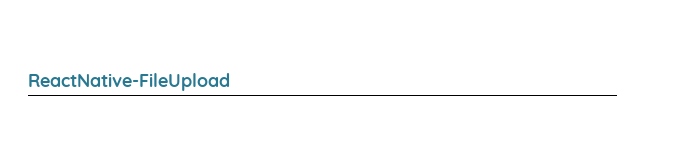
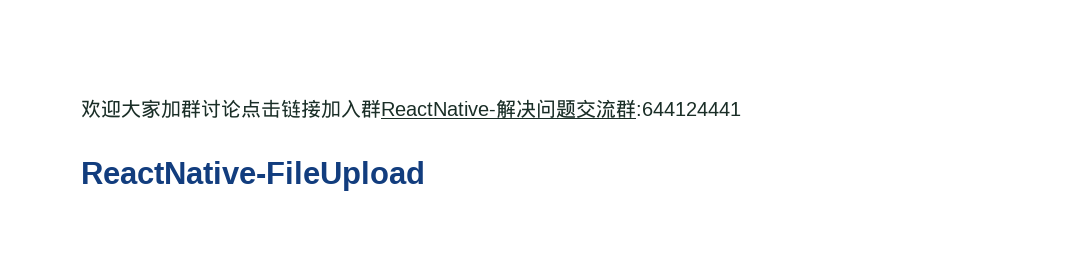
+ 欢迎大家加群讨论点击链接加入群ReactNative-解决问题交流群:644124441

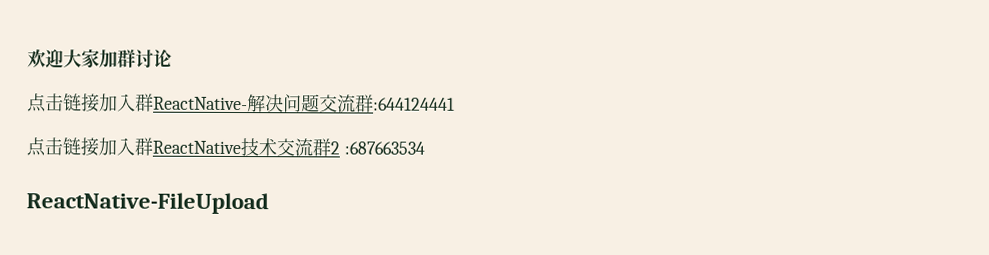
- 欢迎大家加群讨论点击链接加入群ReactNative-解决问题交流群:644124441
+ 欢迎大家加群讨论
+ 点击链接加入群ReactNative-解决问题交流群:644124441
+ 点击链接加入群ReactNative技术交流群2 :687663534

